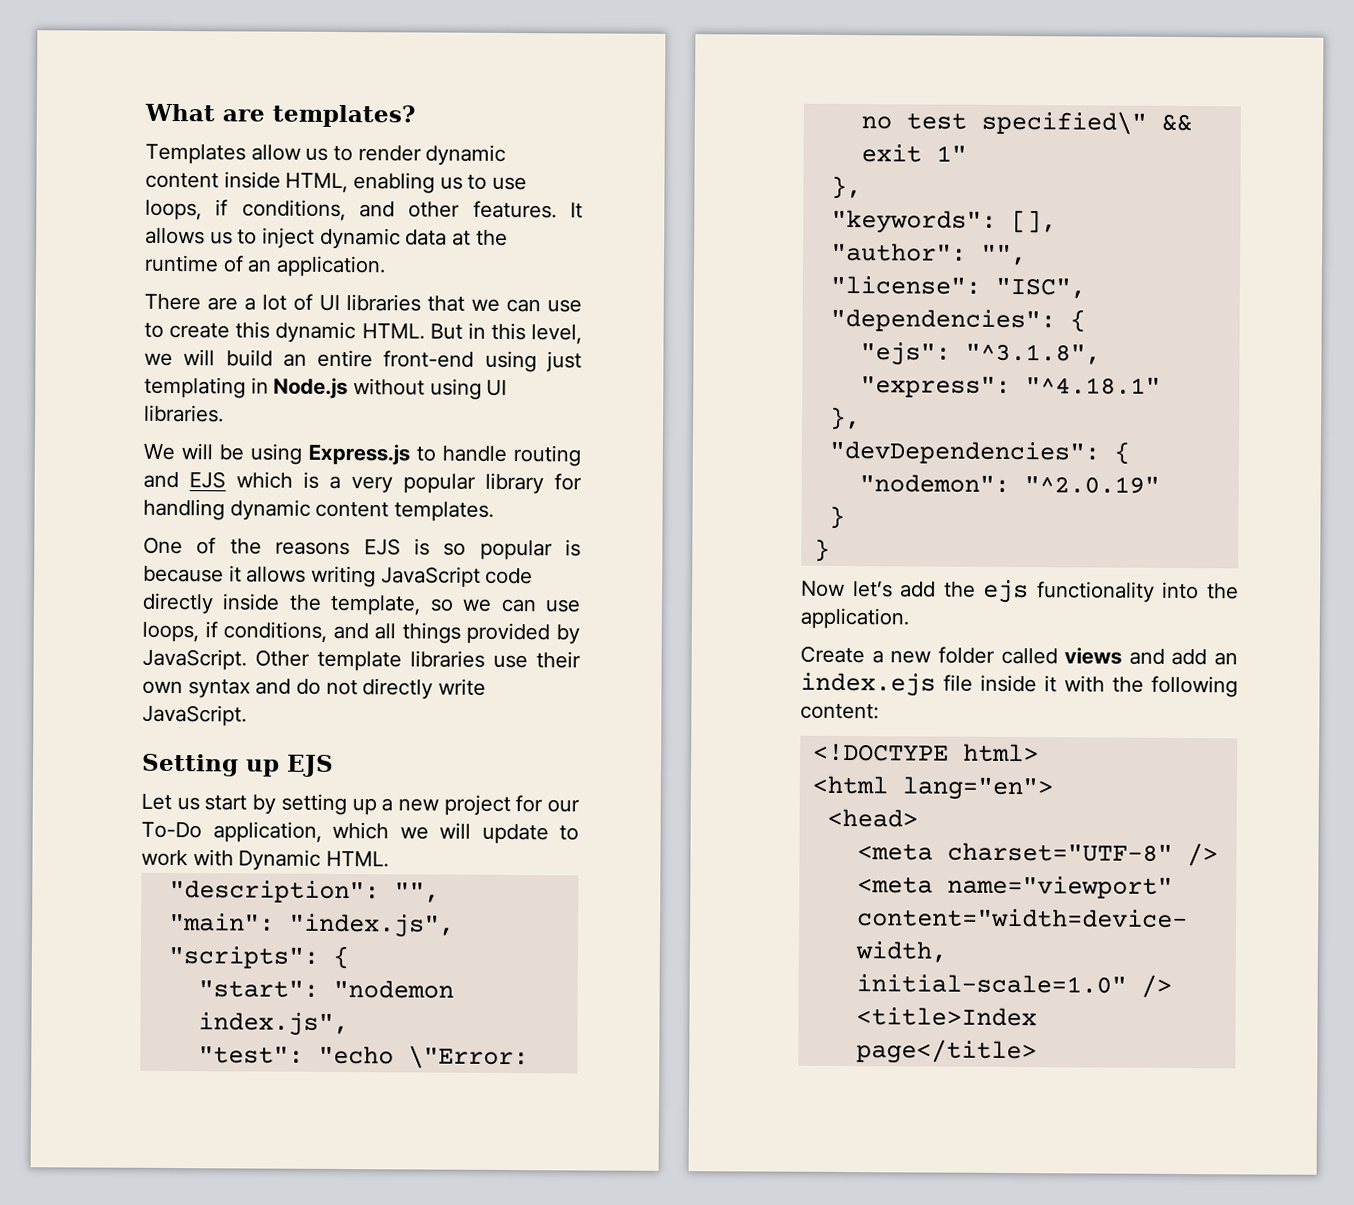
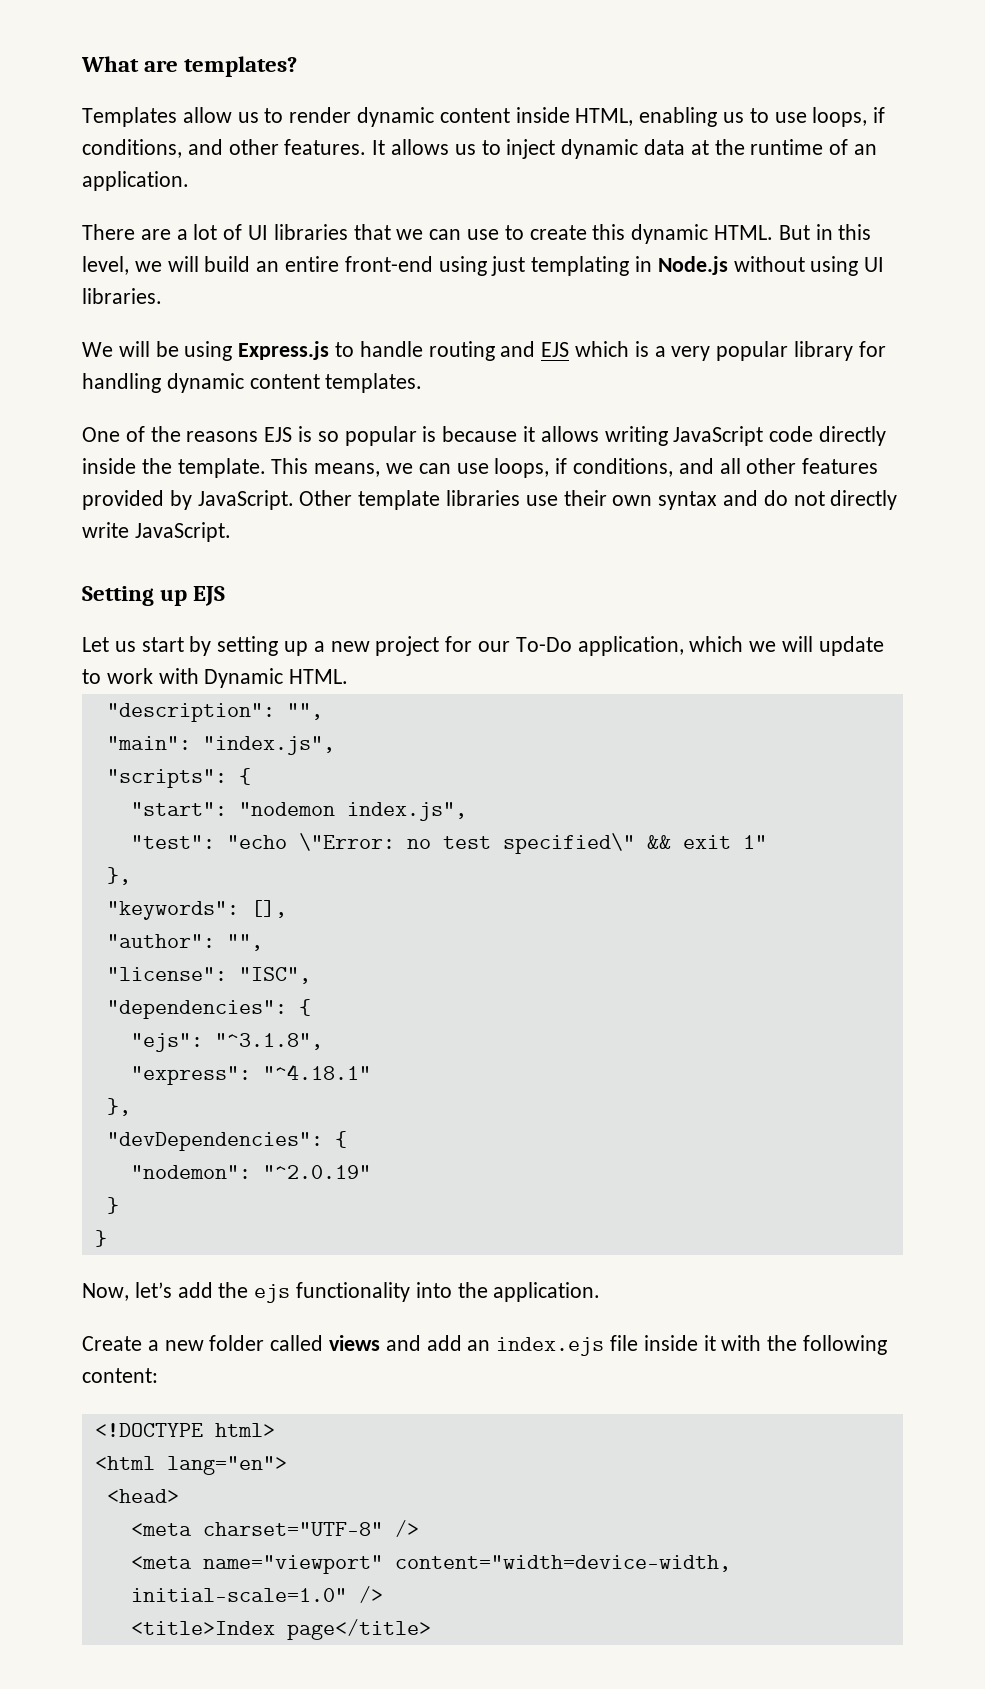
- One of the reasons EJS is so popular is because it allows writing JavaScript code directly inside the template, so we can use loops, if conditions, and all things provided by JavaScript.
+ One of the reasons EJS is so popular is because it allows writing JavaScript code directly inside the template. This means, we can use loops, if conditions, and all other features provided by JavaScript.
- Now let’s add the ejs functionality into the application.
+ Now, let’s add the ejs functionality into the application.

